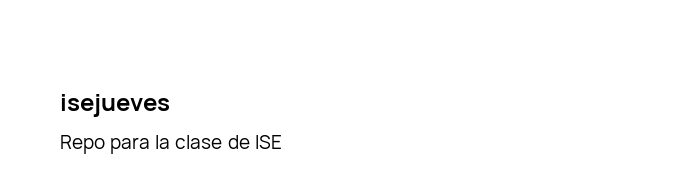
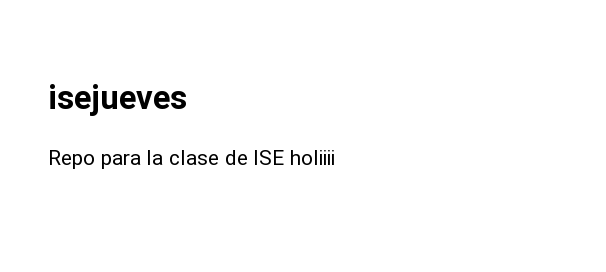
- Repo para la clase de ISE
+ Repo para la clase de ISE holiiii

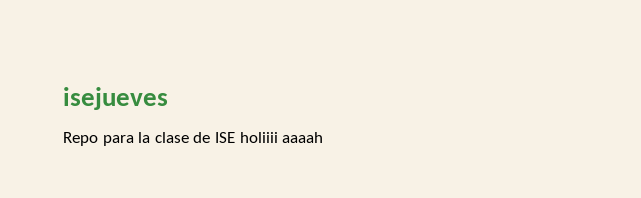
- Repo para la clase de ISE holiiii
+ Repo para la clase de ISE holiiii aaaah

